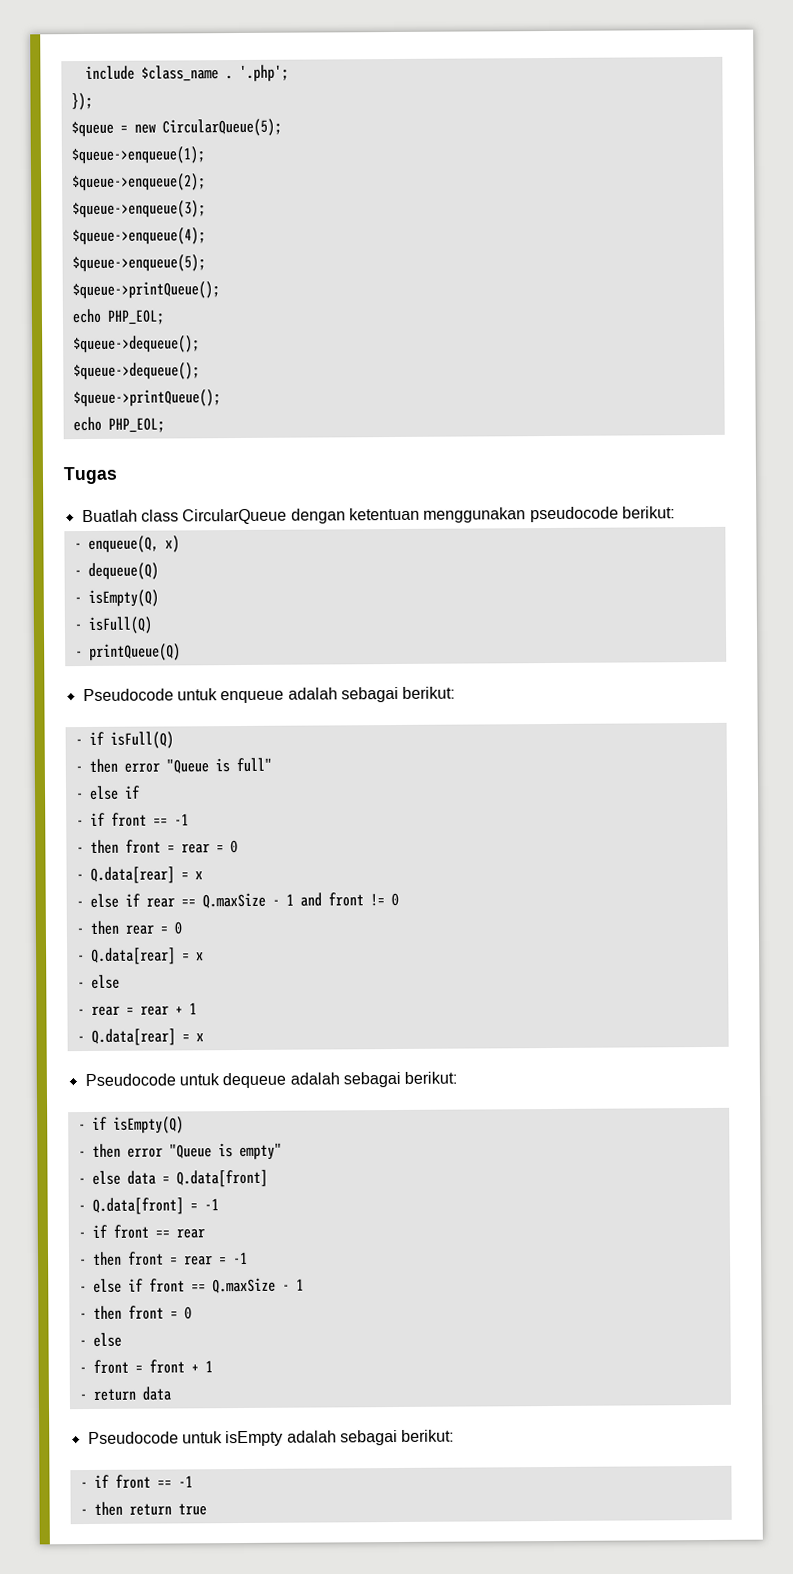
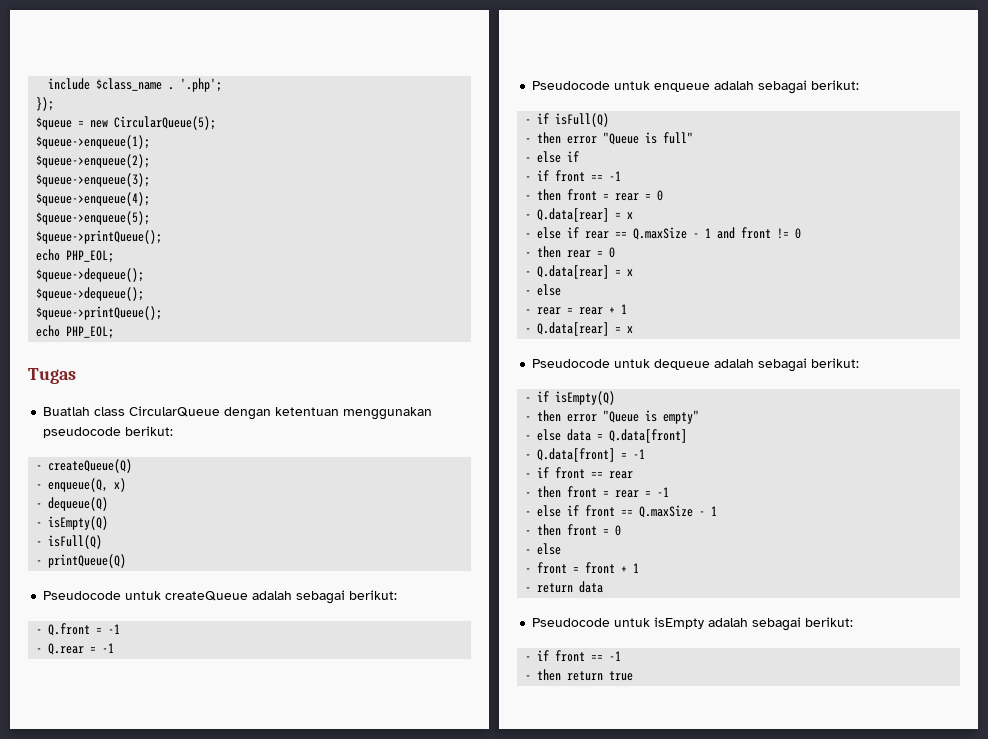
+ - createQueue(Q)
+ Pseudocode untuk createQueue adalah sebagai berikut:
+ - Q.front = -1
+ - Q.rear = -1

